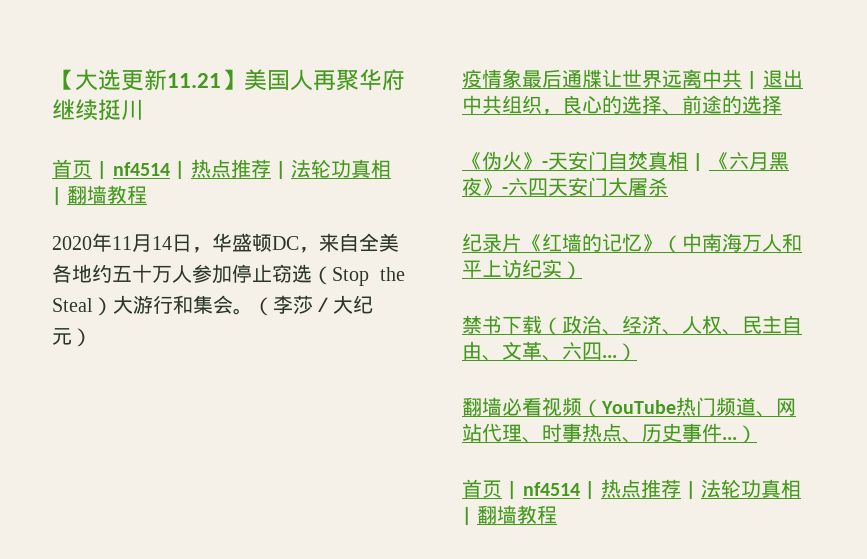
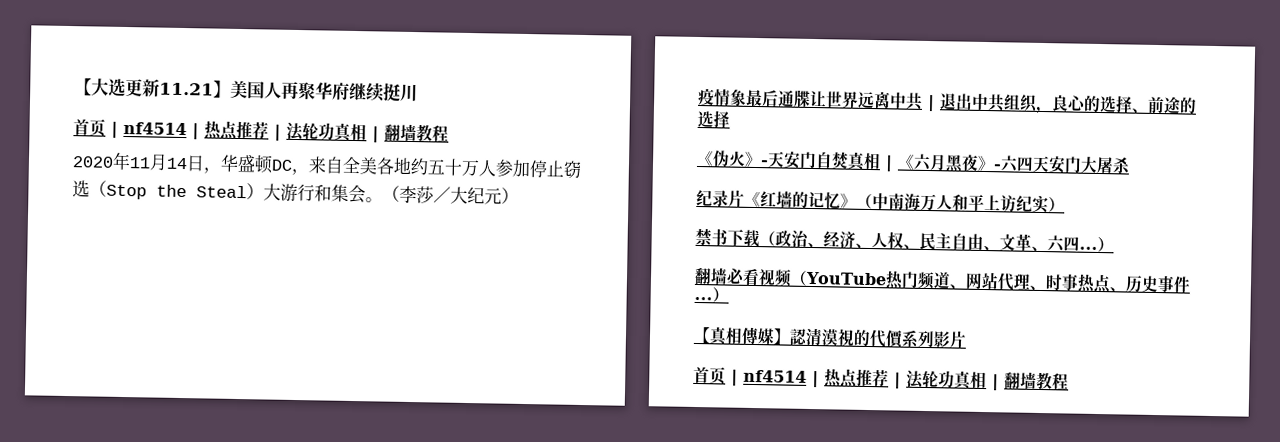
+ 【真相傳媒】認清漠視的代價系列影片

